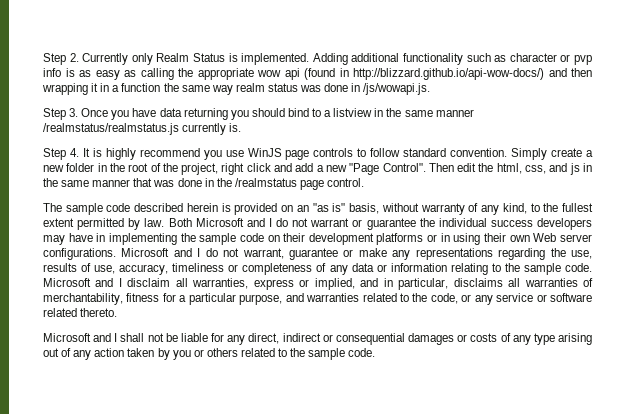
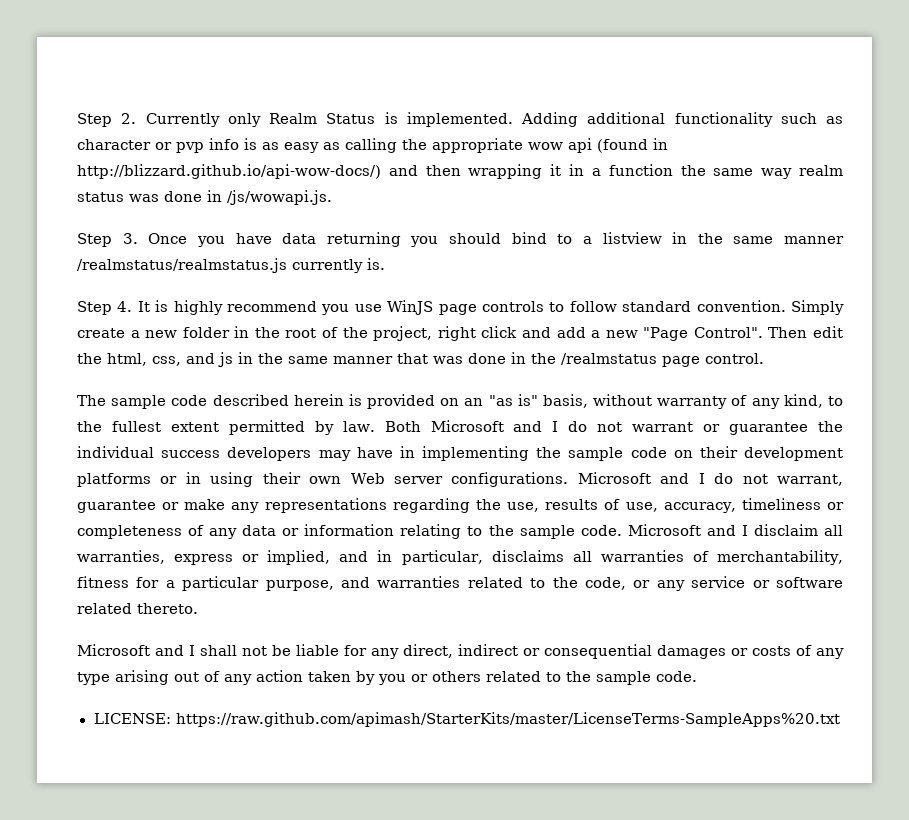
+ LICENSE: https://raw.github.com/apimash/StarterKits/master/LicenseTerms-SampleApps%20.txt

